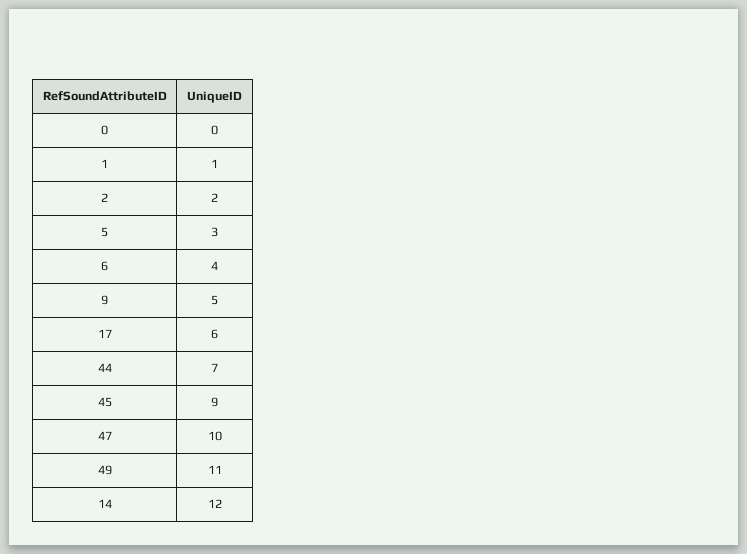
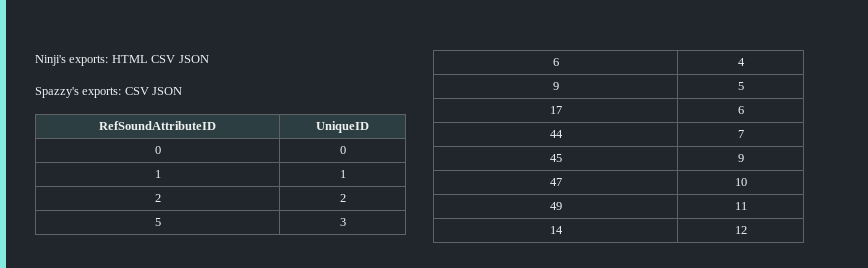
+ Ninji's exports: HTML CSV JSON
+ Spazzy's exports: CSV JSON

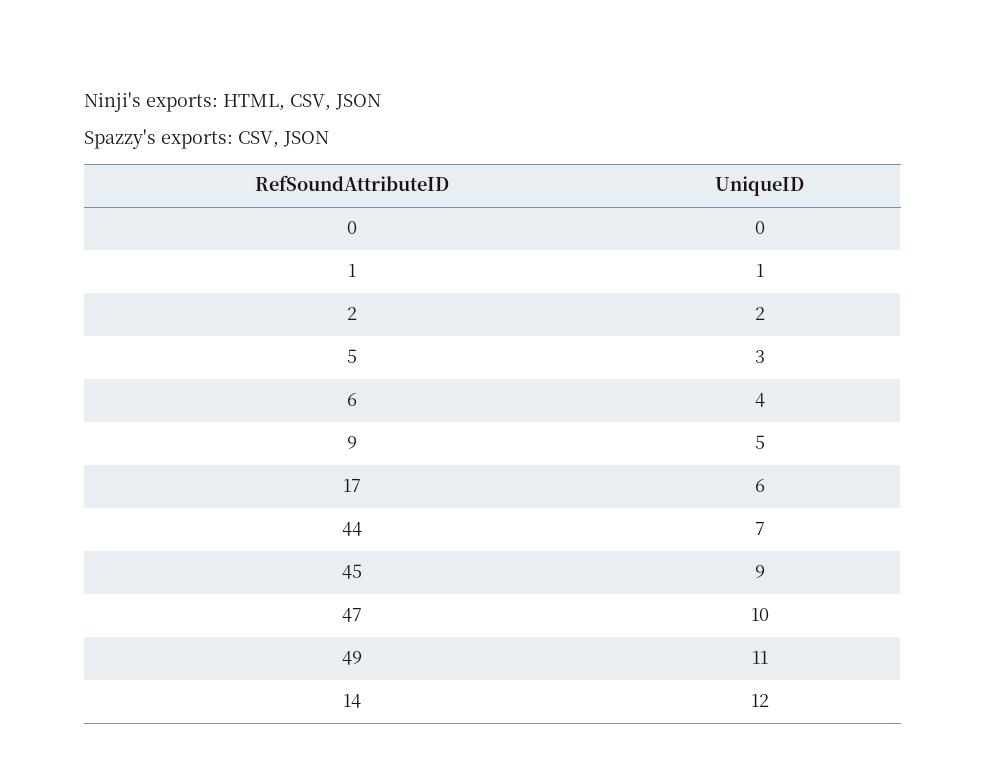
- Ninji's exports: HTML CSV JSON
+ Ninji's exports: HTML, CSV, JSON
- Spazzy's exports: CSV JSON
+ Spazzy's exports: CSV, JSON

